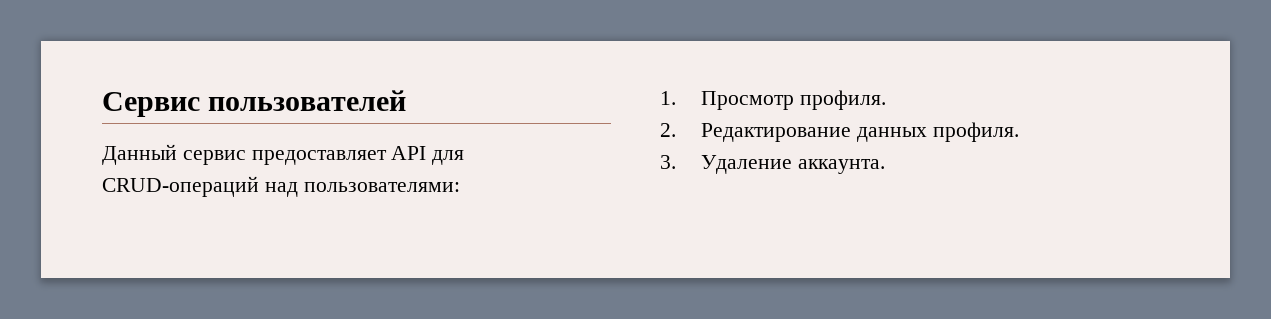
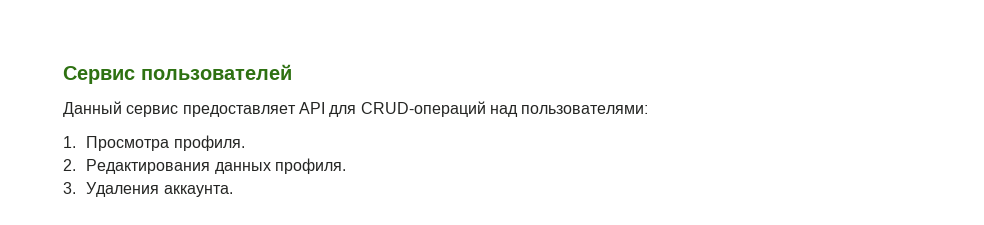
- 1. Просмотр профиля.
+ 1. Просмотра профиля.
- 2. Редактирование данных профиля.
+ 2. Редактирования данных профиля.
- 3. Удаление аккаунта.
+ 3. Удаления аккаунта.

